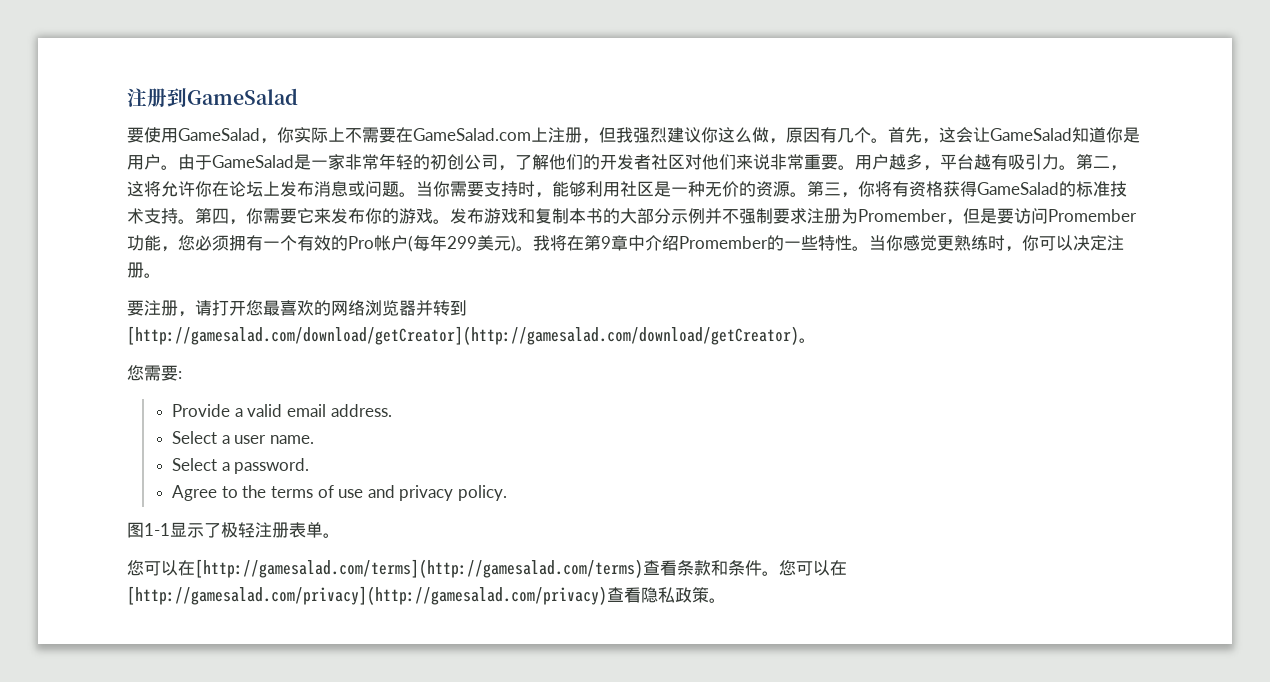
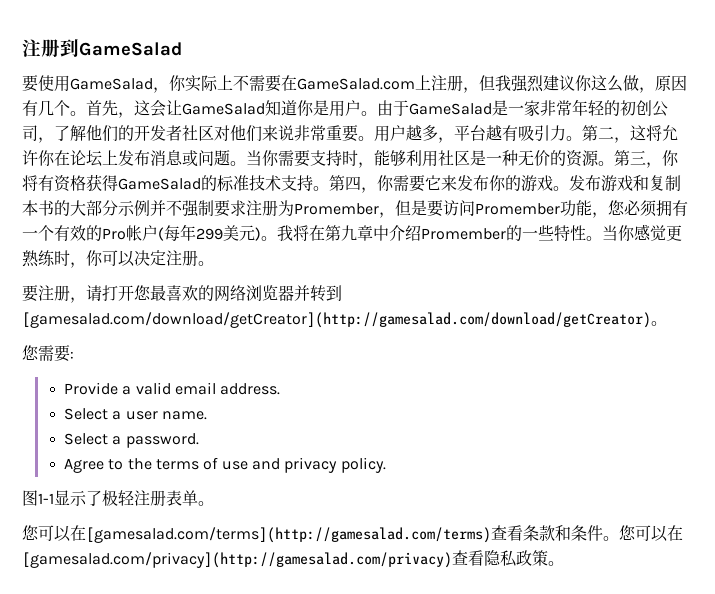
- 我将在第9章中介绍Promember的一些特性。
+ 我将在第九章中介绍Promember的一些特性。
- 要注册，请打开您最喜欢的网络浏览器并转到[http://gamesalad.com/download/getCreator](http://gamesalad.com/download/getCreator)。
+ 要注册，请打开您最喜欢的网络浏览器并转到[gamesalad.com/download/getCreator](http://gamesalad.com/download/getCreator)。
- 您可以在[http://gamesalad.com/terms](http://gamesalad.com/terms)查看条款和条件。
+ 您可以在[gamesalad.com/terms](http://gamesalad.com/terms)查看条款和条件。
- 您可以在[http://gamesalad.com/privacy](http://gamesalad.com/privacy)查看隐私政策。
+ 您可以在[gamesalad.com/privacy](http://gamesalad.com/privacy)查看隐私政策。

